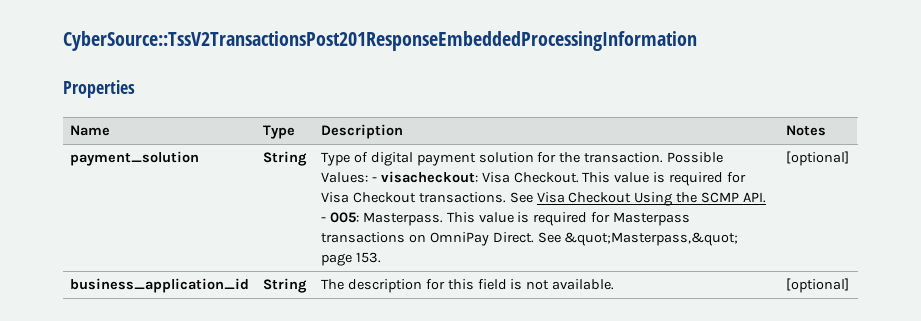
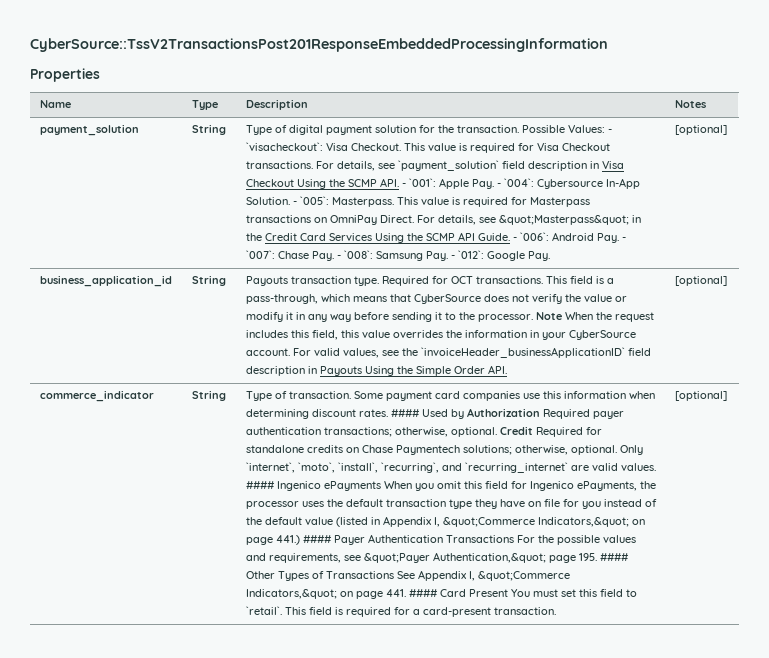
- Possible Values: - visacheckout: Visa Checkout.
+ Possible Values: - `visacheckout`: Visa Checkout.
- See Visa Checkout Using the SCMP API. - 005: Masterpass.
+ For details, see `payment_solution` field description in Visa Checkout Using the SCMP API. - `001`: Apple Pay. - `004`: Cybersource In-App Solution. - `005`: Masterpass.
- See &quot;Masterpass,&quot; page 153. | [optional]
- business_application_id | String | The description for this field is not available. | [optional]
+ For details, see &quot;Masterpass&quot; in the Credit Card Services Using the SCMP API Guide. - `006`: Android Pay. - `007`: Chase Pay. - `008`: Samsung Pay. - `012`: Google Pay. | [optional]
+ business_application_id | String | Payouts transaction type. Required for OCT transactions. This field is a pass-through, which means that CyberSource does not verify the value or modify it in any way before sending it to the processor. Note When the request includes this field, this value overrides the information in your CyberSource account. For valid values, see the `invoiceHeader_businessApplicationID` field description in Payouts Using the Simple Order API. | [optional]
+ commerce_indicator | String | Type of transaction. Some payment card companies use this information when determining discount rates. #### Used by Authorization Required payer authentication transactions; otherwise, optional. Credit Required for standalone credits on Chase Paymentech solutions; otherwise, optional. Only `internet`, `moto`, `install`, `recurring`, and `recurring_internet` are valid values. #### Ingenico ePayments When you omit this field for Ingenico ePayments, the processor uses the default transaction type they have on file for you instead of the default value (listed in Appendix I, &quot;Commerce Indicators,&quot; on page 441.) #### Payer Authentication Transactions For the possible values and requirements, see &quot;Payer Authentication,&quot; page 195. #### Other Types of Transactions See Appendix I, &quot;Commerce Indicators,&quot; on page 441. #### Card Present You must set this field to `retail`. This field is required for a card-present transaction. | [optional]

